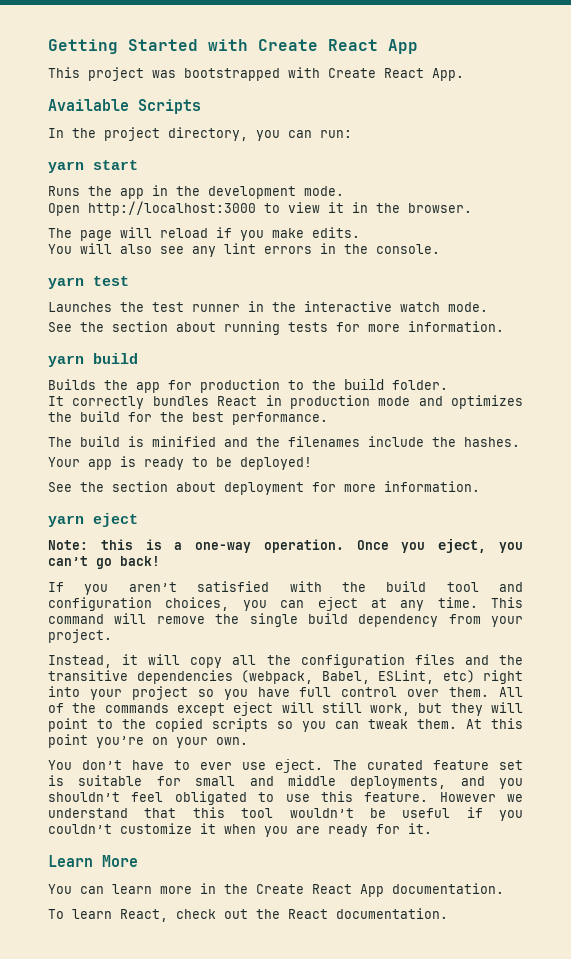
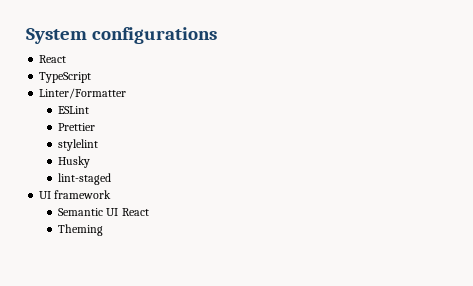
- Getting Started with Create React App
- This project was bootstrapped with Create React App.
- Available Scripts
- In the project directory, you can run:
- yarn start
- Runs the app in the development mode.
- Open http://localhost:3000 to view it in the browser.
- The page will reload if you make edits.
- You will also see any lint errors in the console.
- yarn test
- Launches the test runner in the interactive watch mode.
- See the section about running tests for more information.
- yarn build
- Builds the app for production to the build folder.
- It correctly bundles React in production mode and optimizes the build for the best performance.
- The build is minified and the filenames include the hashes.
- Your app is ready to be deployed!
- See the section about deployment for more information.
- yarn eject
- Note: this is a one-way operation. Once you eject, you can’t go back!
- If you aren’t satisfied with the build tool and configuration choices, you can eject at any time. This command will remove the single build dependency from your project.
- Instead, it will copy all the configuration files and the transitive dependencies (webpack, Babel, ESLint, etc) right into your project so you have full control over them. All of the commands except eject will still work, but they will point to the copied scripts so you can tweak them. At this point you’re on your own.
- You don’t have to ever use eject. The curated feature set is suitable for small and middle deployments, and you shouldn’t feel obligated to use this feature. However we understand that this tool wouldn’t be useful if you couldn’t customize it when you are ready for it.
- Learn More
- You can learn more in the Create React App documentation.
- To learn React, check out the React documentation.
+ System configurations
+ React
+ TypeScript
+ Linter/Formatter
+ ESLint
+ Prettier
+ stylelint
+ Husky
+ lint-staged
+ UI framework
+ Semantic UI React
+ Theming

